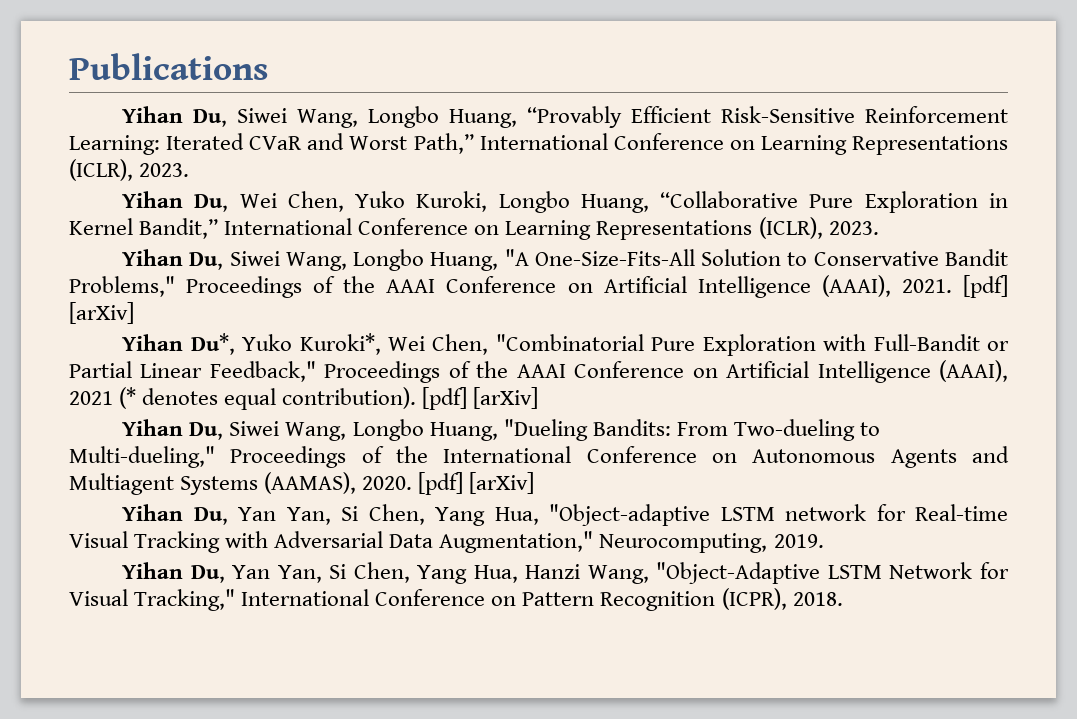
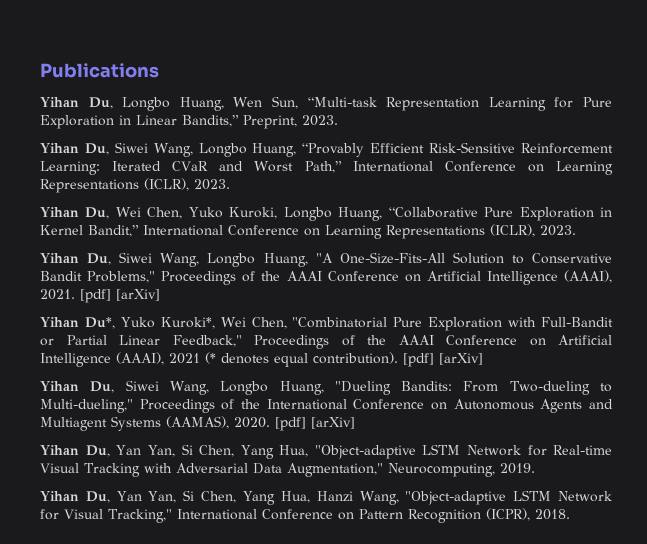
+ Yihan Du, Longbo Huang, Wen Sun, “Multi-task Representation Learning for Pure Exploration in Linear Bandits,” Preprint, 2023.
- Yihan Du, Yan Yan, Si Chen, Yang Hua, "Object-adaptive LSTM network for Real-time Visual Tracking with Adversarial Data Augmentation," Neurocomputing, 2019.
+ Yihan Du, Yan Yan, Si Chen, Yang Hua, "Object-adaptive LSTM Network for Real-time Visual Tracking with Adversarial Data Augmentation," Neurocomputing, 2019.
- Yihan Du, Yan Yan, Si Chen, Yang Hua, Hanzi Wang, "Object-Adaptive LSTM Network for Visual Tracking," International Conference on Pattern Recognition (ICPR), 2018.
+ Yihan Du, Yan Yan, Si Chen, Yang Hua, Hanzi Wang, "Object-adaptive LSTM Network for Visual Tracking," International Conference on Pattern Recognition (ICPR), 2018.

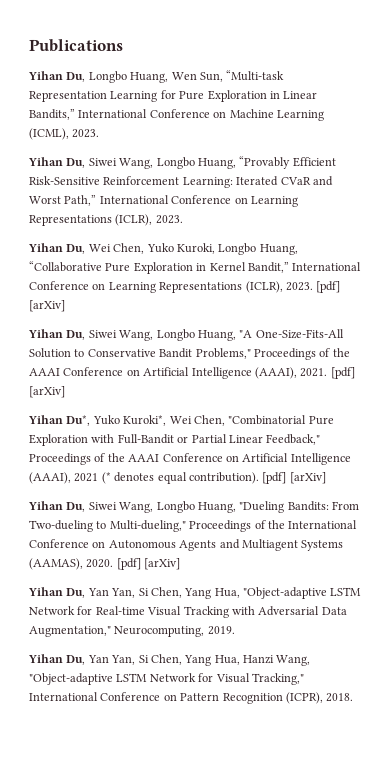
- Yihan Du, Longbo Huang, Wen Sun, “Multi-task Representation Learning for Pure Exploration in Linear Bandits,” Preprint, 2023.
+ Yihan Du, Longbo Huang, Wen Sun, “Multi-task Representation Learning for Pure Exploration in Linear Bandits,” International Conference on Machine Learning (ICML), 2023.
- Yihan Du, Wei Chen, Yuko Kuroki, Longbo Huang, “Collaborative Pure Exploration in Kernel Bandit,” International Conference on Learning Representations (ICLR), 2023.
+ Yihan Du, Wei Chen, Yuko Kuroki, Longbo Huang, “Collaborative Pure Exploration in Kernel Bandit,” International Conference on Learning Representations (ICLR), 2023. [pdf] [arXiv]

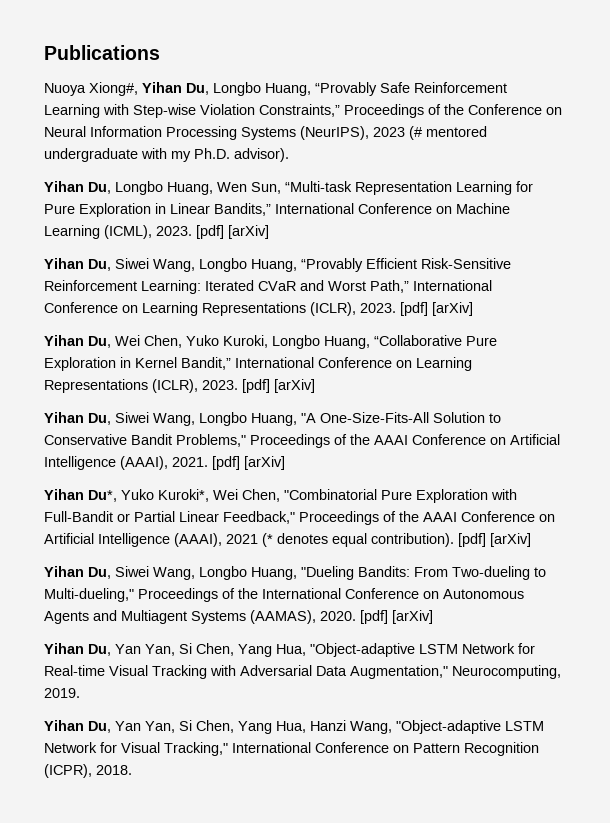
+ Nuoya Xiong#, Yihan Du, Longbo Huang, “Provably Safe Reinforcement Learning with Step-wise Violation Constraints,” Proceedings of the Conference on Neural Information Processing Systems (NeurIPS), 2023 (# mentored undergraduate with my Ph.D. advisor).
- Yihan Du, Longbo Huang, Wen Sun, “Multi-task Representation Learning for Pure Exploration in Linear Bandits,” International Conference on Machine Learning (ICML), 2023.
+ Yihan Du, Longbo Huang, Wen Sun, “Multi-task Representation Learning for Pure Exploration in Linear Bandits,” International Conference on Machine Learning (ICML), 2023. [pdf] [arXiv]
- Yihan Du, Siwei Wang, Longbo Huang, “Provably Efficient Risk-Sensitive Reinforcement Learning: Iterated CVaR and Worst Path,” International Conference on Learning Representations (ICLR), 2023.
+ Yihan Du, Siwei Wang, Longbo Huang, “Provably Efficient Risk-Sensitive Reinforcement Learning: Iterated CVaR and Worst Path,” International Conference on Learning Representations (ICLR), 2023. [pdf] [arXiv]

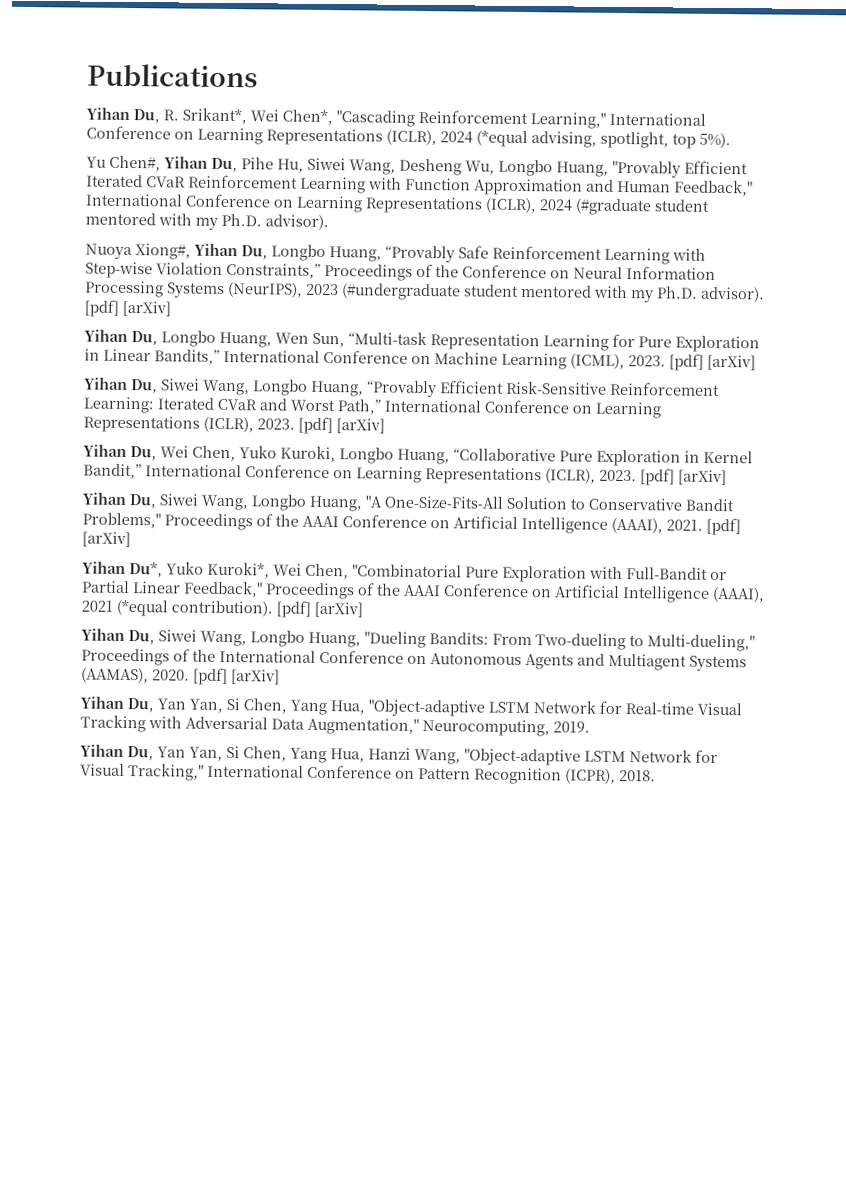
+ Yihan Du, R. Srikant*, Wei Chen*, "Cascading Reinforcement Learning," International Conference on Learning Representations (ICLR), 2024 (*equal advising, spotlight, top 5%).
+ Yu Chen#, Yihan Du, Pihe Hu, Siwei Wang, Desheng Wu, Longbo Huang, "Provably Efficient Iterated CVaR Reinforcement Learning with Function Approximation and Human Feedback," International Conference on Learning Representations (ICLR), 2024 (#graduate student mentored with my Ph.D. advisor).
- Nuoya Xiong#, Yihan Du, Longbo Huang, “Provably Safe Reinforcement Learning with Step-wise Violation Constraints,” Proceedings of the Conference on Neural Information Processing Systems (NeurIPS), 2023 (# mentored undergraduate with my Ph.D. advisor).
+ Nuoya Xiong#, Yihan Du, Longbo Huang, “Provably Safe Reinforcement Learning with Step-wise Violation Constraints,” Proceedings of the Conference on Neural Information Processing Systems (NeurIPS), 2023 (#undergraduate student mentored with my Ph.D. advisor). [pdf] [arXiv]
- Yihan Du*, Yuko Kuroki*, Wei Chen, "Combinatorial Pure Exploration with Full-Bandit or Partial Linear Feedback," Proceedings of the AAAI Conference on Artificial Intelligence (AAAI), 2021 (* denotes equal contribution).
+ Yihan Du*, Yuko Kuroki*, Wei Chen, "Combinatorial Pure Exploration with Full-Bandit or Partial Linear Feedback," Proceedings of the AAAI Conference on Artificial Intelligence (AAAI), 2021 (*equal contribution).

